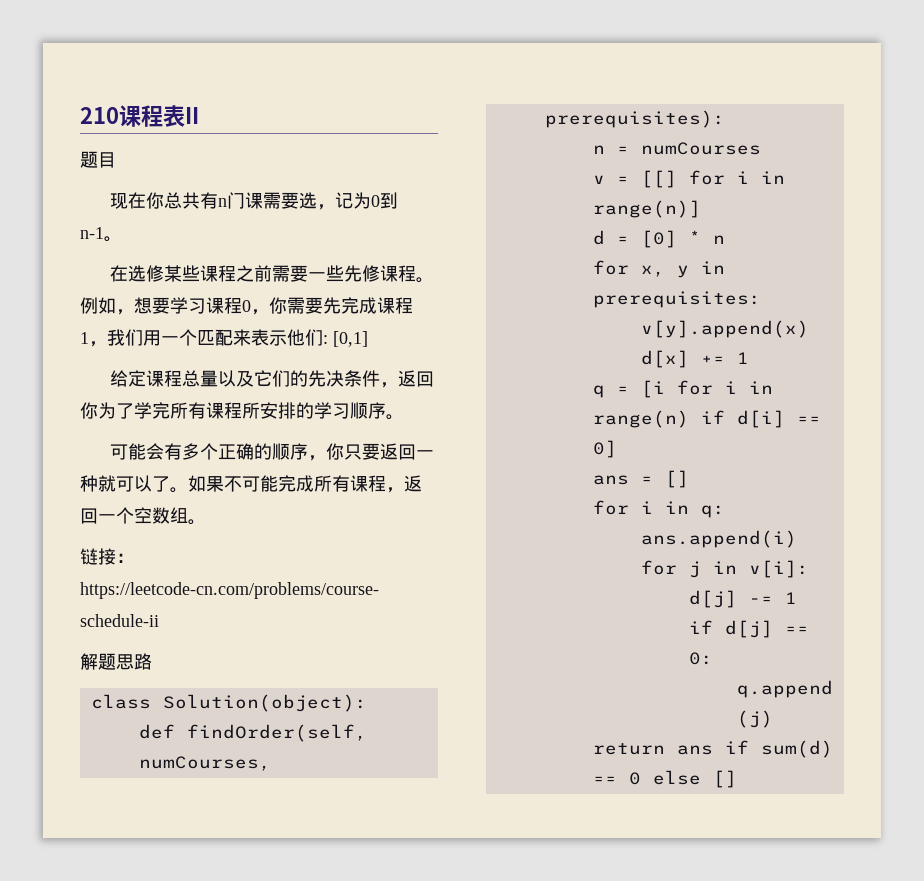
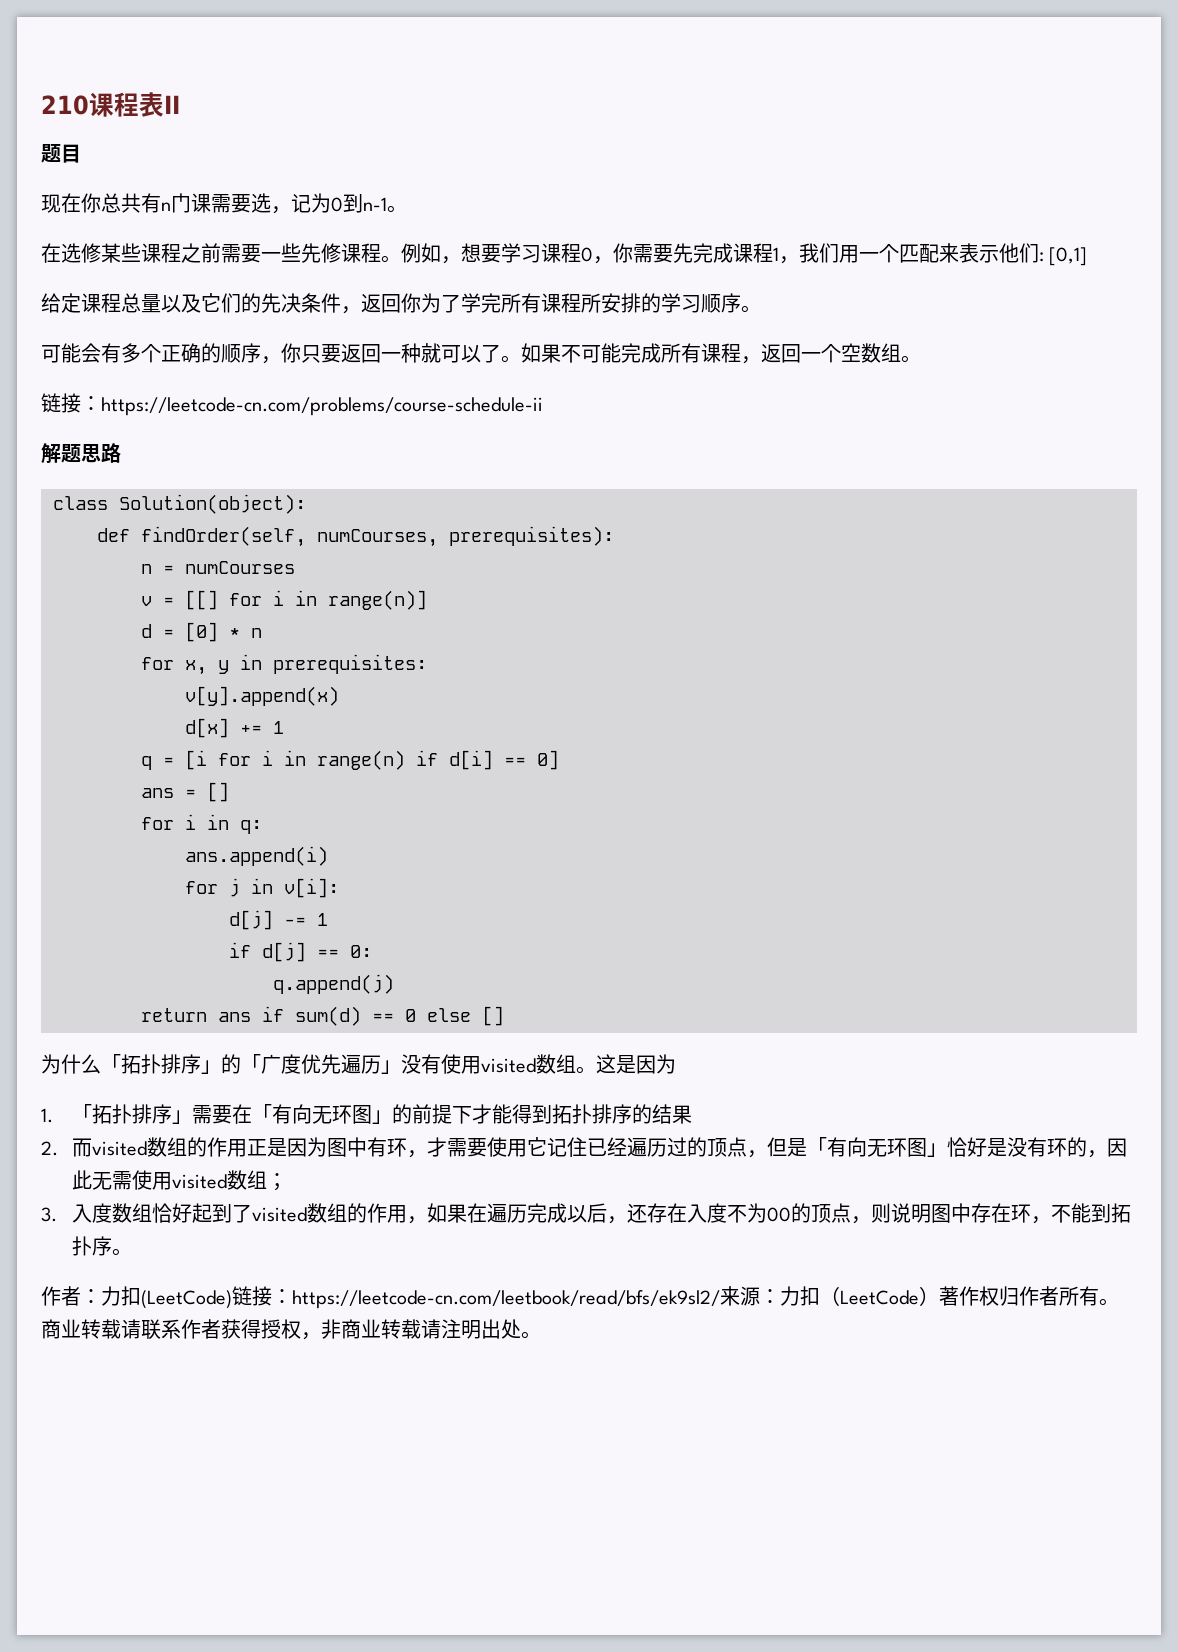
+ 为什么「拓扑排序」的「广度优先遍历」没有使用visited数组。这是因为
+ 1.「拓扑排序」需要在「有向无环图」的前提下才能得到拓扑排序的结果
+ 2.而visited数组的作用正是因为图中有环，才需要使用它记住已经遍历过的顶点，但是「有向无环图」恰好是没有环的，因此无需使用visited数组；
+ 3.入度数组恰好起到了visited数组的作用，如果在遍历完成以后，还存在入度不为00的顶点，则说明图中存在环，不能到拓扑序。
+ 作者：力扣(LeetCode)链接：https://leetcode-cn.com/leetbook/read/bfs/ek9sl2/来源：力扣（LeetCode）著作权归作者所有。商业转载请联系作者获得授权，非商业转载请注明出处。

